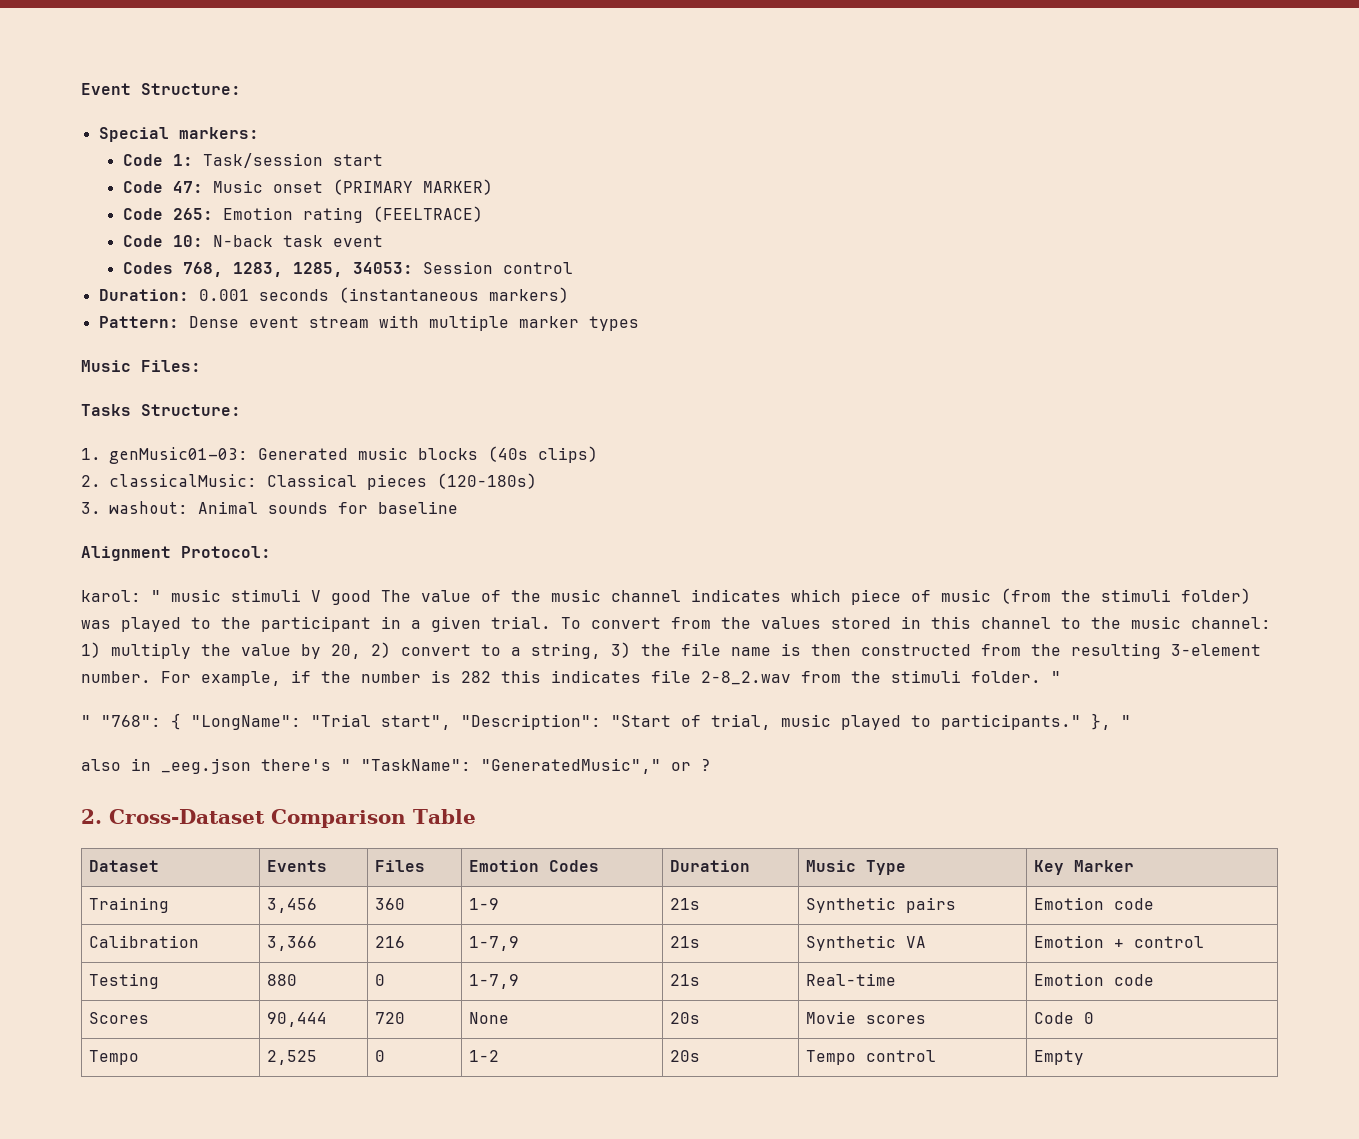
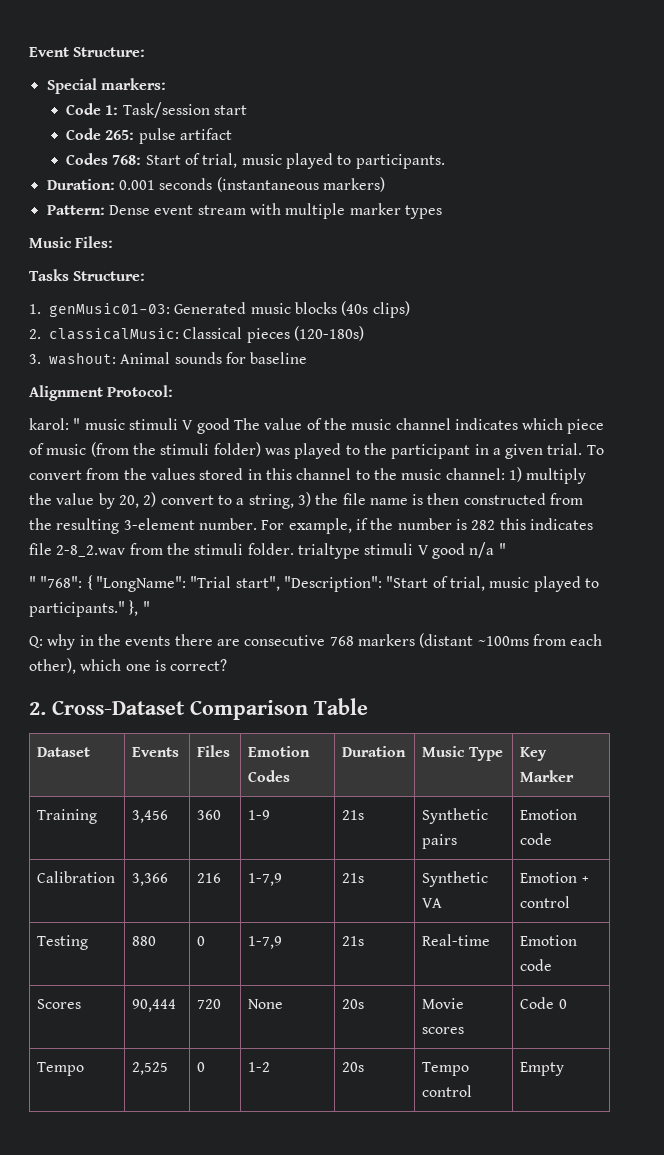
- Code 47: Music onset (PRIMARY MARKER)
- Code 265: Emotion rating (FEELTRACE)
- Code 10: N-back task event
- Codes 768, 1283, 1285, 34053: Session control
+ Code 265: pulse artifact
+ Codes 768: Start of trial, music played to participants.
- For example, if the number is 282 this indicates file 2-8_2.wav from the stimuli folder. "
+ For example, if the number is 282 this indicates file 2-8_2.wav from the stimuli folder. trialtype stimuli V good n/a "
- also in _eeg.json there's " "TaskName": "GeneratedMusic"," or ?
+ Q: why in the events there are consecutive 768 markers (distant ~100ms from each other), which one is correct?

